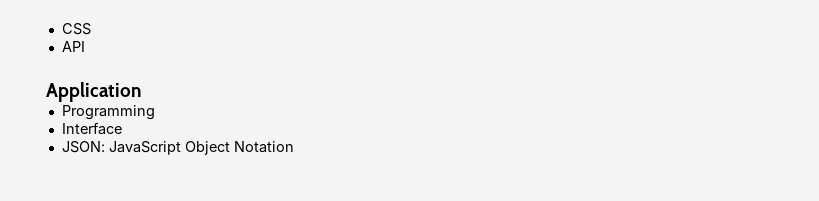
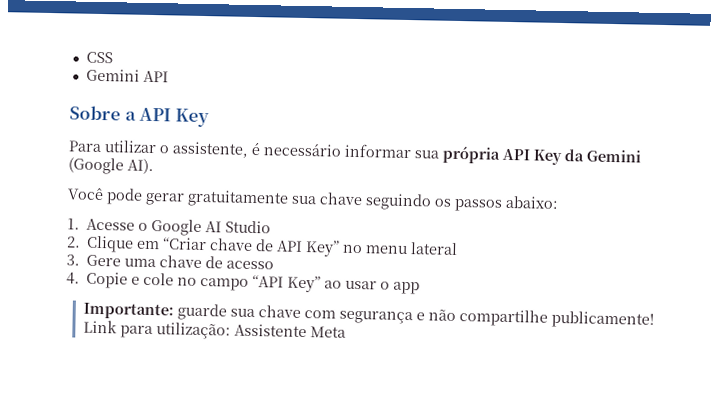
- API
+ Gemini API
- Application
- Programming
- Interface
- JSON: JavaScript Object Notation
+ Sobre a API Key
+ Para utilizar o assistente, é necessário informar sua própria API Key da Gemini (Google AI).
+ Você pode gerar gratuitamente sua chave seguindo os passos abaixo:
+ 1. Acesse o Google AI Studio
+ 2. Clique em “Criar chave de API Key” no menu lateral
+ 3. Gere uma chave de acesso
+ 4. Copie e cole no campo “API Key” ao usar o app
+ Importante: guarde sua chave com segurança e não compartilhe publicamente! Link para utilização: Assistente Meta

